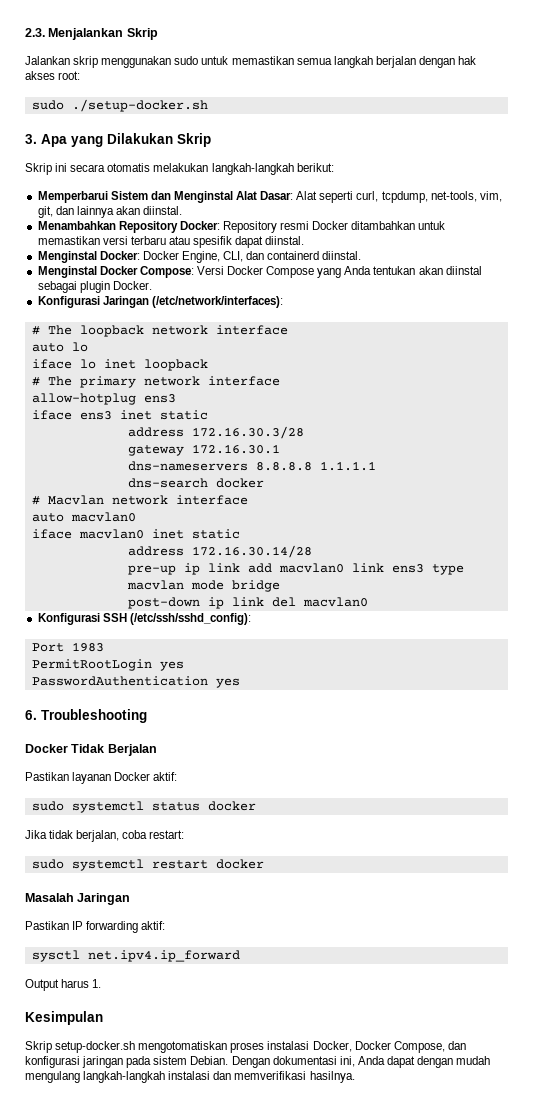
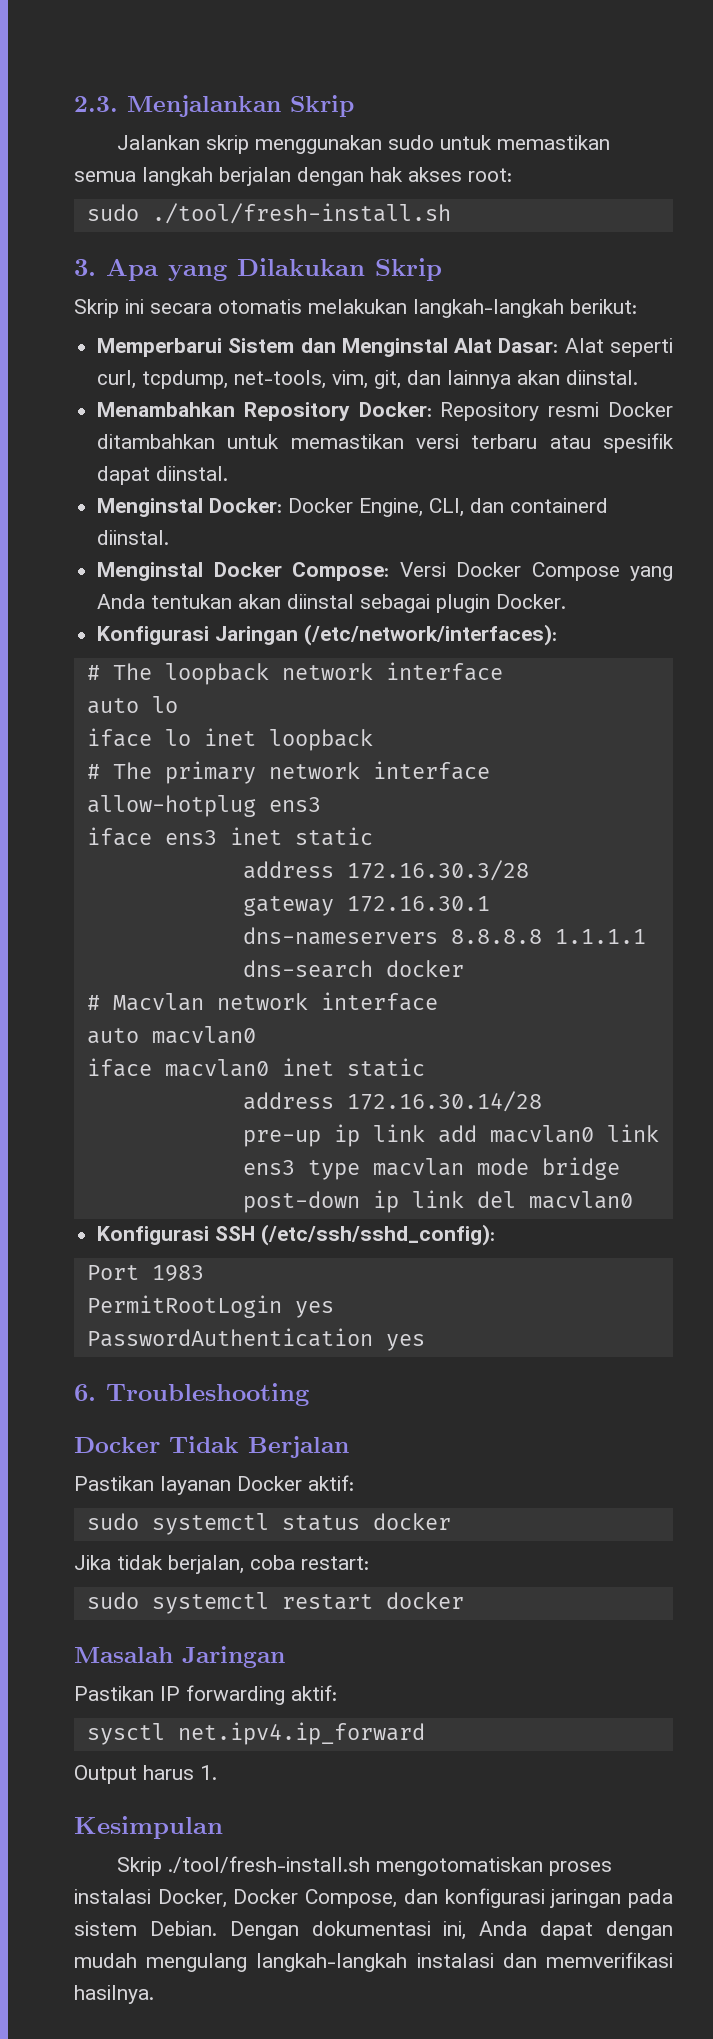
- sudo ./setup-docker.sh
+ sudo ./tool/fresh-install.sh
- Skrip setup-docker.sh mengotomatiskan proses instalasi Docker, Docker Compose, dan konfigurasi jaringan pada sistem Debian.
+ Skrip ./tool/fresh-install.sh mengotomatiskan proses instalasi Docker, Docker Compose, dan konfigurasi jaringan pada sistem Debian.

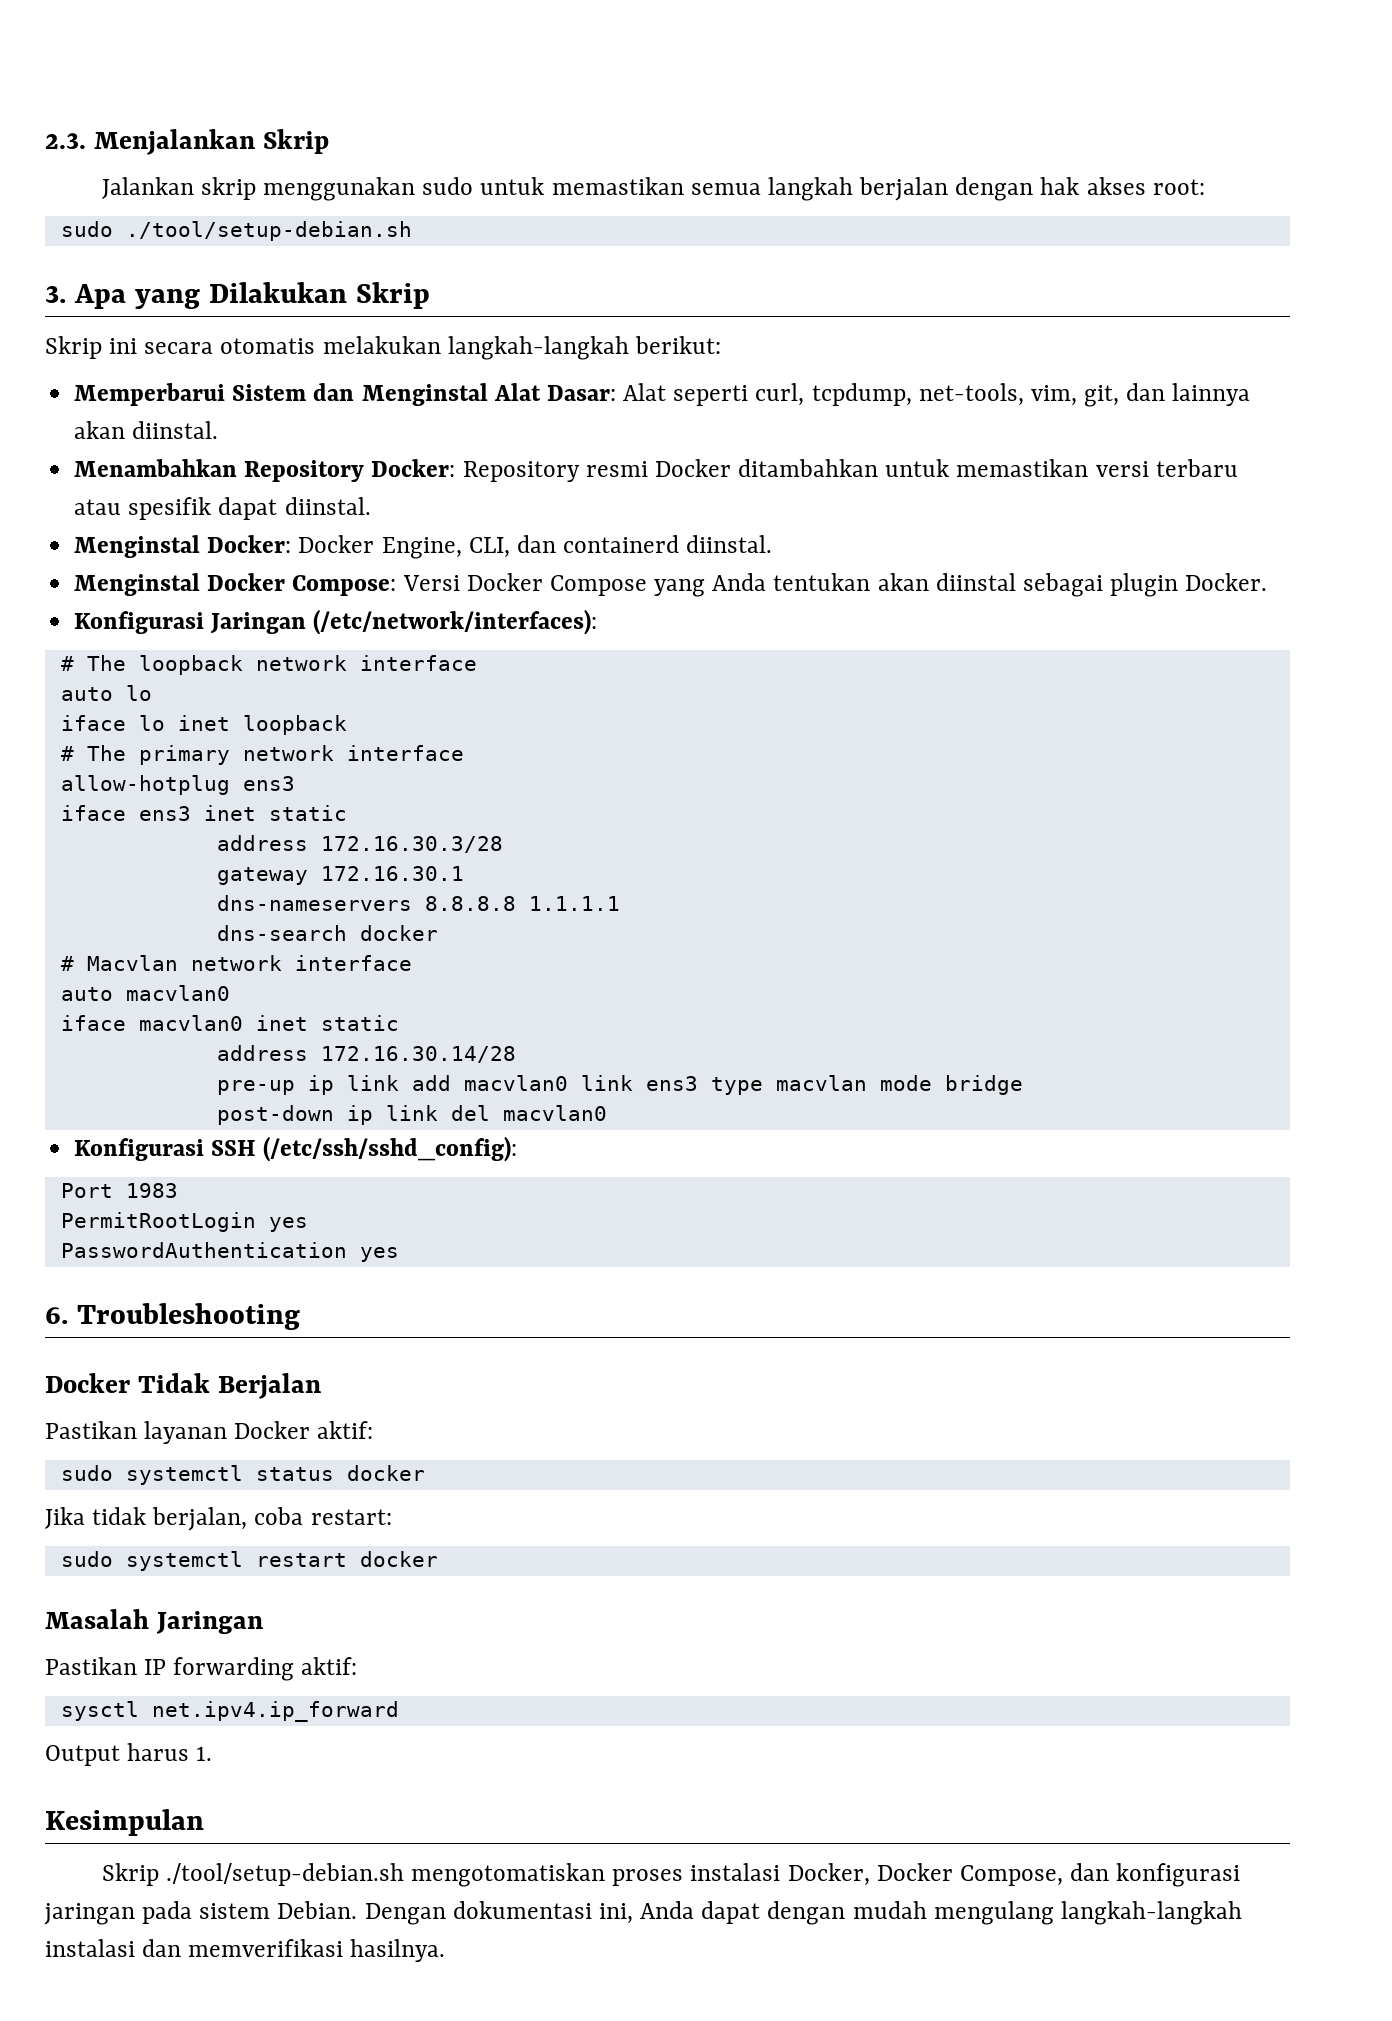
- sudo ./tool/fresh-install.sh
+ sudo ./tool/setup-debian.sh
- Skrip ./tool/fresh-install.sh mengotomatiskan proses instalasi Docker, Docker Compose, dan konfigurasi jaringan pada sistem Debian.
+ Skrip ./tool/setup-debian.sh mengotomatiskan proses instalasi Docker, Docker Compose, dan konfigurasi jaringan pada sistem Debian.

